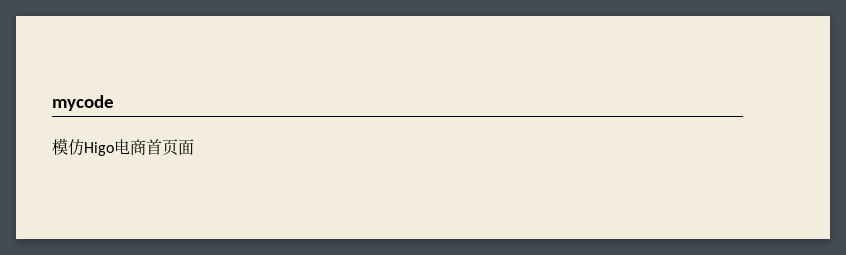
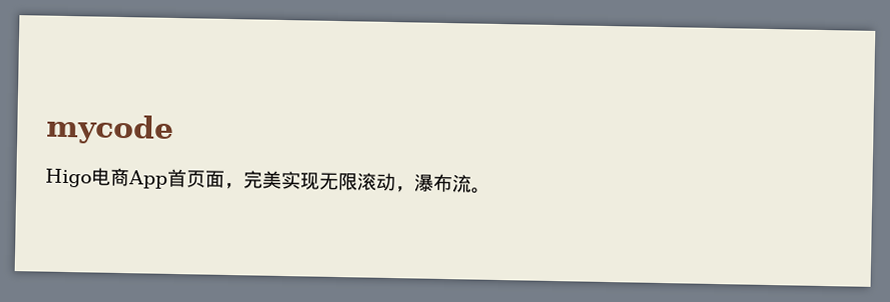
- 模仿Higo电商首页面
+ Higo电商App首页面，完美实现无限滚动，瀑布流。

